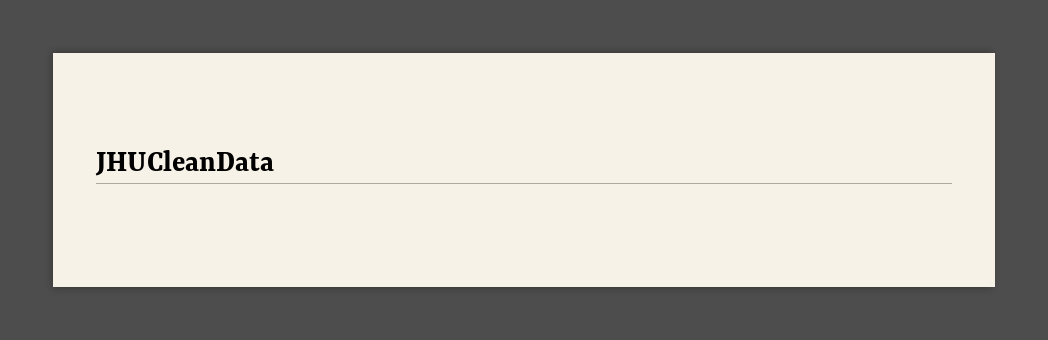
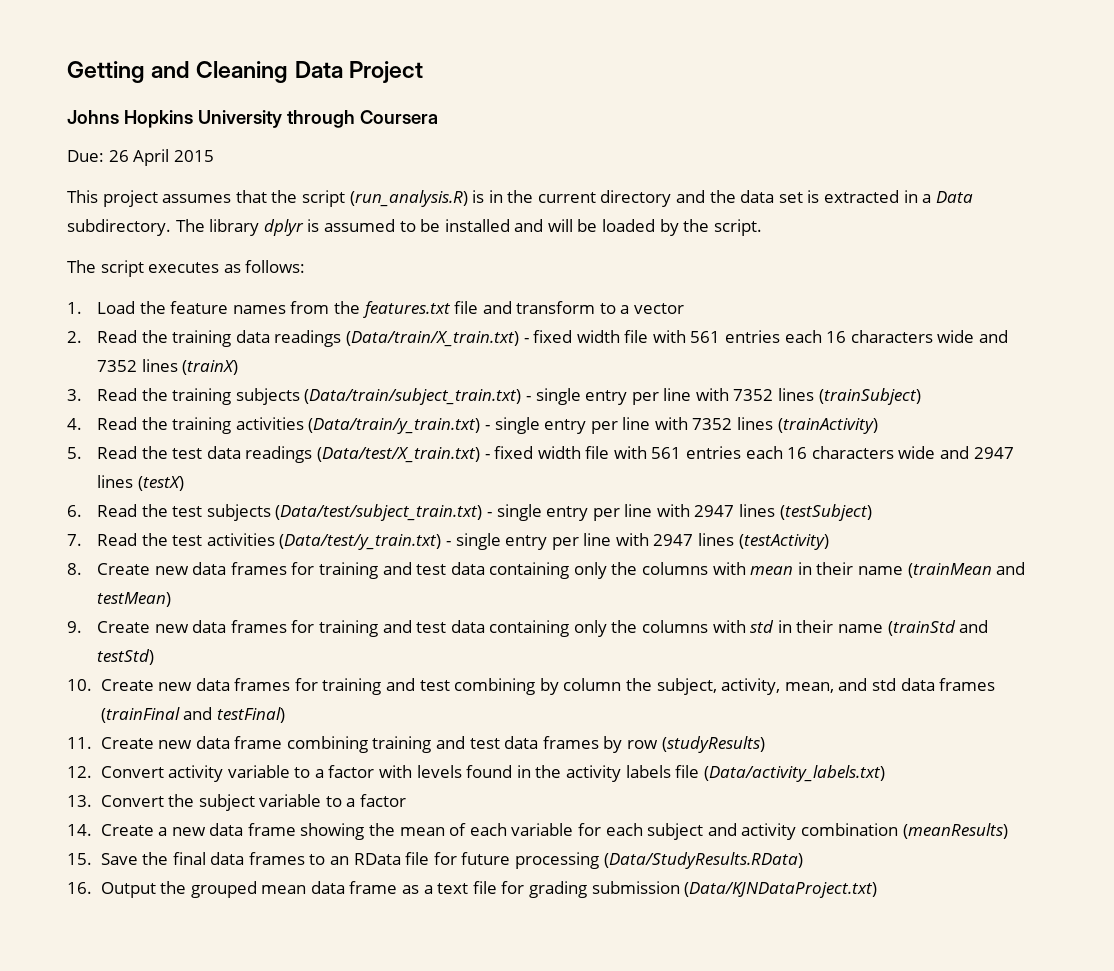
- JHUCleanData
+ Getting and Cleaning Data Project
+ Johns Hopkins University through Coursera
+ Due: 26 April 2015
+ This project assumes that the script (run_analysis.R) is in the current directory and the data set is extracted in a Data subdirectory. The library dplyr is assumed to be installed and will be loaded by the script.
+ The script executes as follows:
+ 1. Load the feature names from the features.txt file and transform to a vector
+ 2. Read the training data readings (Data/train/X_train.txt) - fixed width file with 561 entries each 16 characters wide and 7352 lines (trainX)
+ 3. Read the training subjects (Data/train/subject_train.txt) - single entry per line with 7352 lines (trainSubject)
+ 4. Read the training activities (Data/train/y_train.txt) - single entry per line with 7352 lines (trainActivity)
+ 5. Read the test data readings (Data/test/X_train.txt) - fixed width file with 561 entries each 16 characters wide and 2947 lines (testX)
+ 6. Read the test subjects (Data/test/subject_train.txt) - single entry per line with 2947 lines (testSubject)
+ 7. Read the test activities (Data/test/y_train.txt) - single entry per line with 2947 lines (testActivity)
+ 8. Create new data frames for training and test data containing only the columns with mean in their name (trainMean and testMean)
+ 9. Create new data frames for training and test data containing only the columns with std in their name (trainStd and testStd)
+ 10. Create new data frames for training and test combining by column the subject, activity, mean, and std data frames (trainFinal and testFinal)
+ 11. Create new data frame combining training and test data frames by row (studyResults)
+ 12. Convert activity variable to a factor with levels found in the activity labels file (Data/activity_labels.txt)
+ 13. Convert the subject variable to a factor
+ 14. Create a new data frame showing the mean of each variable for each subject and activity combination (meanResults)
+ 15. Save the final data frames to an RData file for future processing (Data/StudyResults.RData)
+ 16. Output the grouped mean data frame as a text file for grading submission (Data/KJNDataProject.txt)

